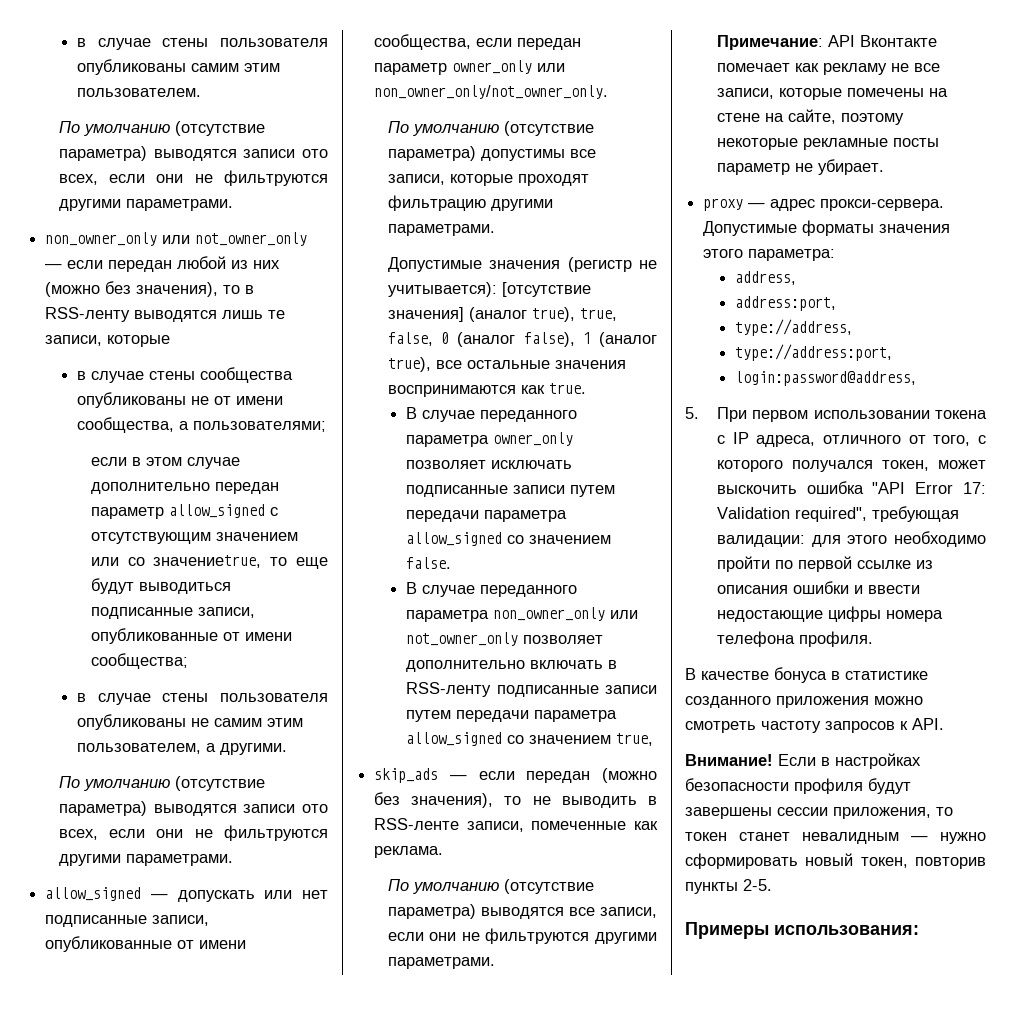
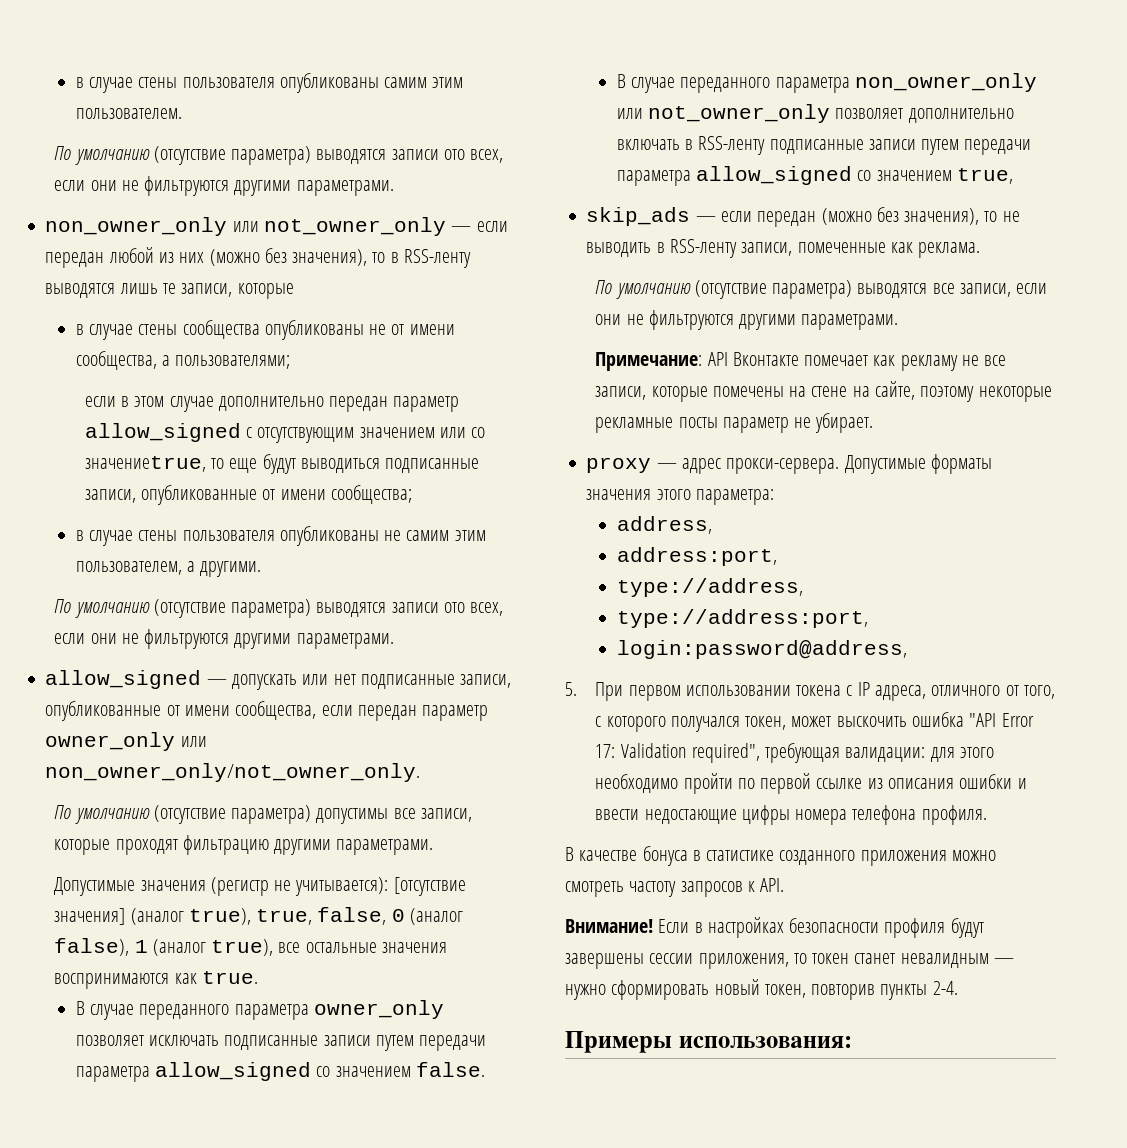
- skip_ads — если передан (можно без значения), то не выводить в RSS-ленте записи, помеченные как реклама.
+ skip_ads — если передан (можно без значения), то не выводить в RSS-ленту записи, помеченные как реклама.
- Если в настройках безопасности профиля будут завершены сессии приложения, то токен станет невалидным — нужно сформировать новый токен, повторив пункты 2-5.
+ Если в настройках безопасности профиля будут завершены сессии приложения, то токен станет невалидным — нужно сформировать новый токен, повторив пункты 2-4.

